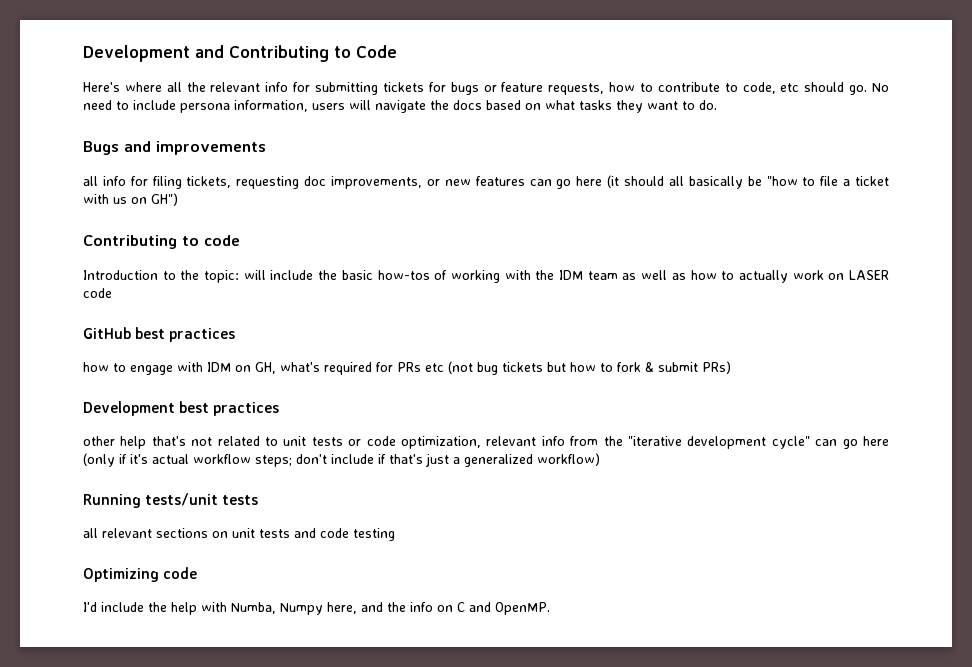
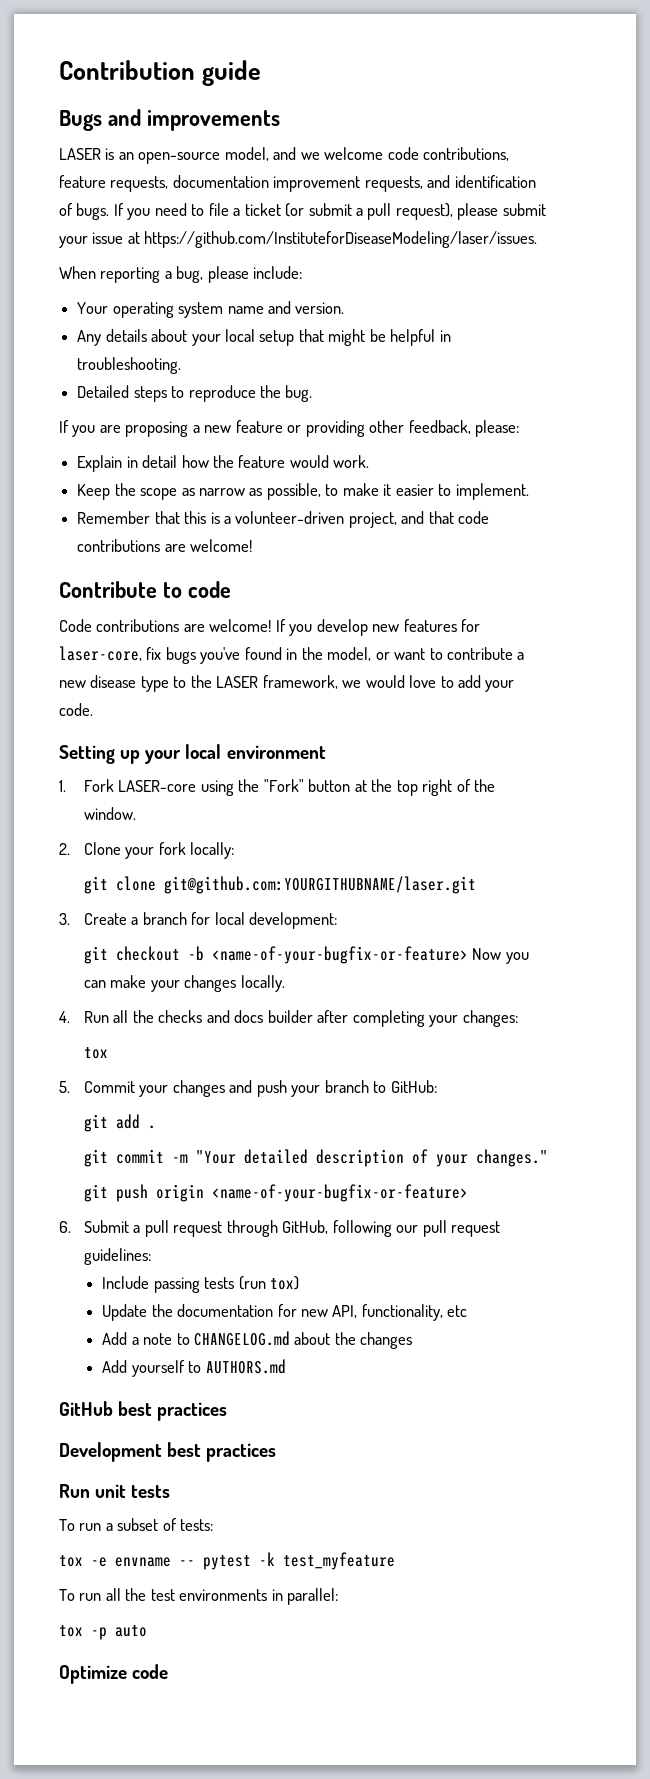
- Development and Contributing to Code
- Here's where all the relevant info for submitting tickets for bugs or feature requests, how to contribute to code, etc should go. No need to include persona information, users will navigate the docs based on what tasks they want to do.
+ Contribution guide
  Bugs and improvements
- all info for filing tickets, requesting doc improvements, or new features can go here (it should all basically be "how to file a ticket with us on GH")
- Contributing to code
- Introduction to the topic: will include the basic how-tos of working with the IDM team as well as how to actually work on LASER code
+ LASER is an open-source model, and we welcome code contributions, feature requests, documentation improvement requests, and identification of bugs. If you need to file a ticket (or submit a pull request), please submit your issue at https://github.com/InstituteforDiseaseModeling/laser/issues.
+ When reporting a bug, please include:
+ Your operating system name and version.
+ Any details about your local setup that might be helpful in troubleshooting.
+ Detailed steps to reproduce the bug.
+ If you are proposing a new feature or providing other feedback, please:
+ Explain in detail how the feature would work.
+ Keep the scope as narrow as possible, to make it easier to implement.
+ Remember that this is a volunteer-driven project, and that code contributions are welcome!
+ Contribute to code
+ Code contributions are welcome! If you develop new features for laser-core, fix bugs you've found in the model, or want to contribute a new disease type to the LASER framework, we would love to add your code.
+ Setting up your local environment
+ 1. Fork LASER-core using the "Fork" button at the top right of the window.
+ 2. Clone your fork locally:
+ git clone git@github.com:YOURGITHUBNAME/laser.git
+ 3. Create a branch for local development:
+ git checkout -b <name-of-your-bugfix-or-feature> Now you can make your changes locally.
+ 4. Run all the checks and docs builder after completing your changes:
+ tox
+ 5. Commit your changes and push your branch to GitHub:
+ git add .
+ git commit -m "Your detailed description of your changes."
+ git push origin <name-of-your-bugfix-or-feature>
+ 6. Submit a pull request through GitHub, following our pull request guidelines:
+ Include passing tests (run tox)
+ Update the documentation for new API, functionality, etc
+ Add a note to CHANGELOG.md about the changes
+ Add yourself to AUTHORS.md
  GitHub best practices
- how to engage with IDM on GH, what's required for PRs etc (not bug tickets but how to fork & submit PRs)
  Development best practices
- other help that's not related to unit tests or code optimization, relevant info from the "iterative development cycle" can go here (only if it's actual workflow steps; don't include if that's just a generalized workflow)
- Running tests/unit tests
- all relevant sections on unit tests and code testing
- Optimizing code
- I'd include the help with Numba, Numpy here, and the info on C and OpenMP.
+ Run unit tests
+ To run a subset of tests:
+ tox -e envname -- pytest -k test_myfeature
+ To run all the test environments in parallel:
+ tox -p auto
+ Optimize code

